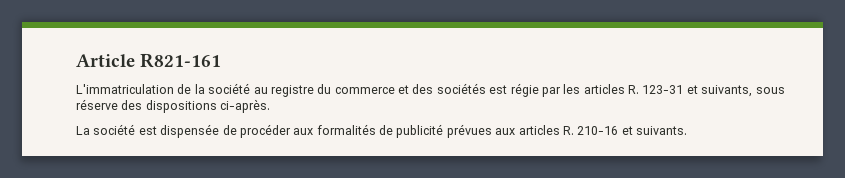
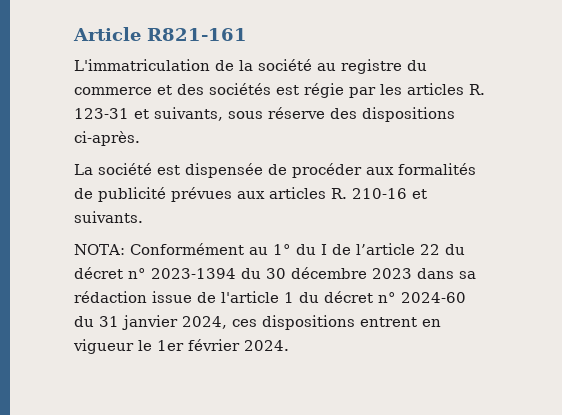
+ NOTA: Conformément au 1° du I de l’article 22 du décret n° 2023-1394 du 30 décembre 2023 dans sa rédaction issue de l'article 1 du décret n° 2024-60 du 31 janvier 2024, ces dispositions entrent en vigueur le 1er février 2024.

